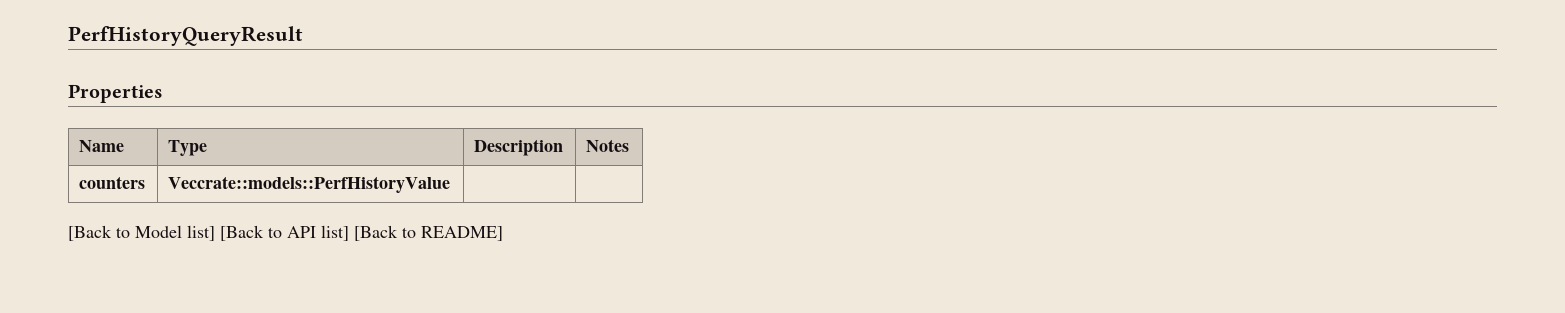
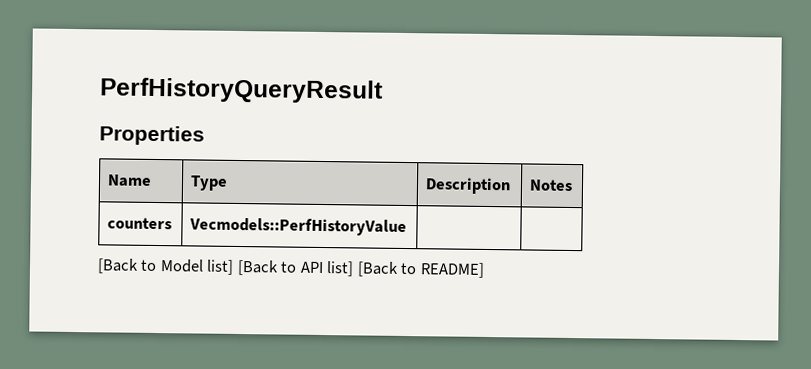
- counters | Veccrate::models::PerfHistoryValue | |
+ counters | Vecmodels::PerfHistoryValue | |

